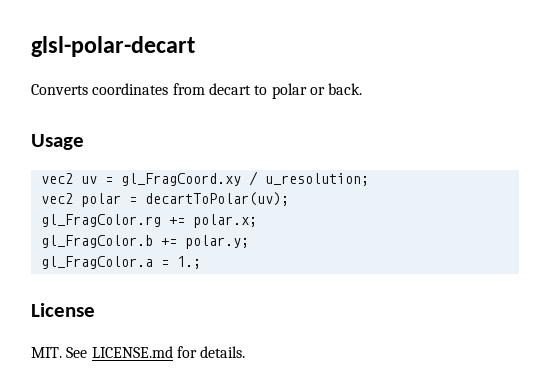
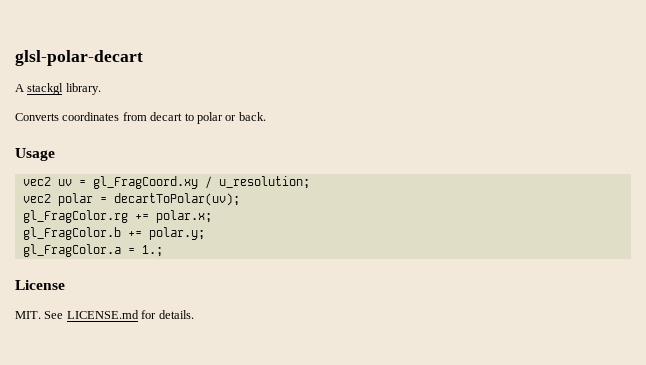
+ A stackgl library.

